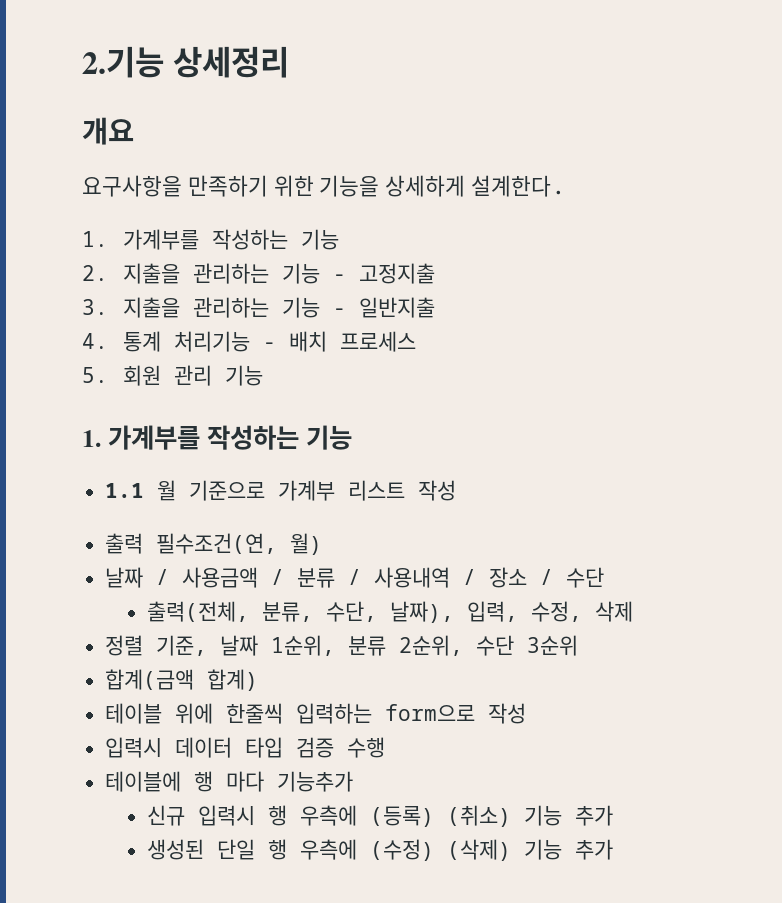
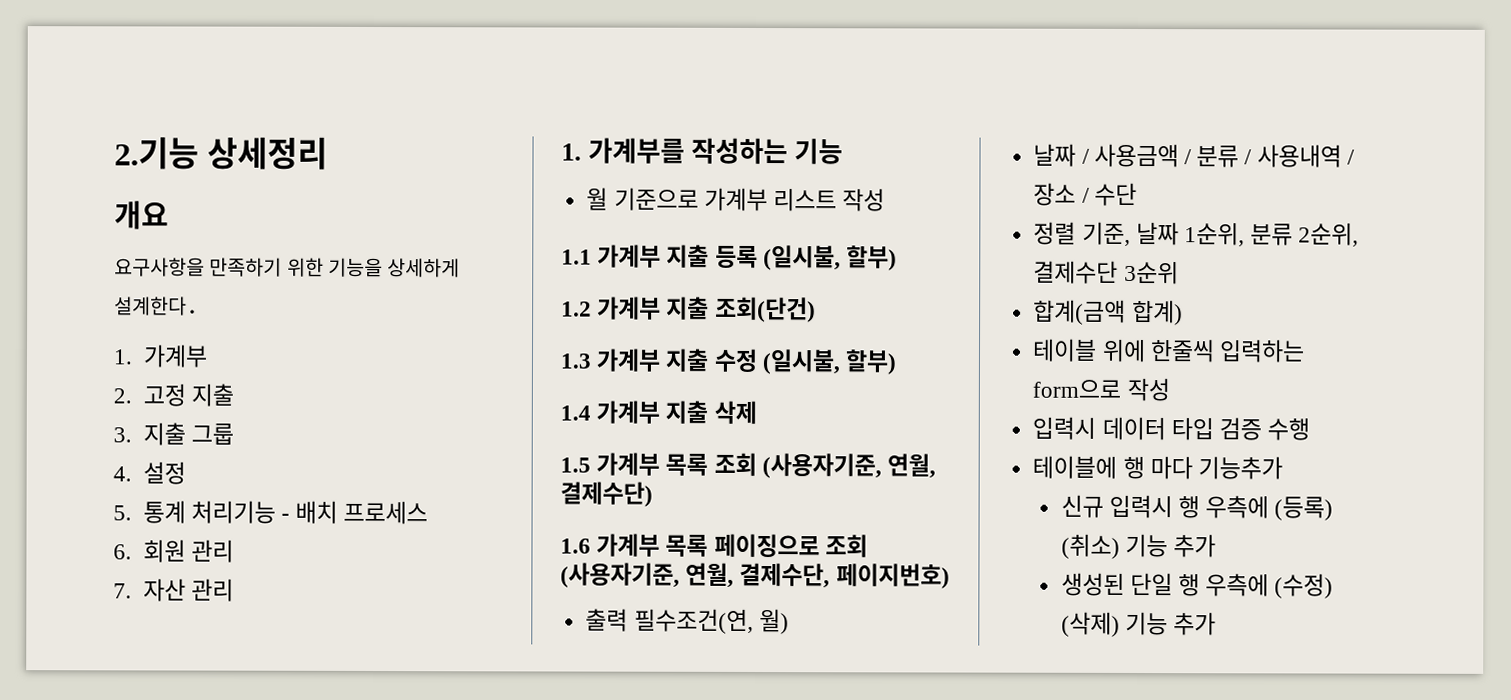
  요구사항을 만족하기 위한 기능을 상세하게 설계한다.
- 1. 가계부를 작성하는 기능
- 2. 지출을 관리하는 기능 - 고정지출
- 3. 지출을 관리하는 기능 - 일반지출
- 4. 통계 처리기능 - 배치 프로세스
+ 1. 가계부
+ 2. 고정 지출
+ 3. 지출 그룹
+ 4. 설정
+ 5. 통계 처리기능 - 배치 프로세스
- 5. 회원 관리 기능
+ 6. 회원 관리
+ 7. 자산 관리
  1. 가계부를 작성하는 기능
- 1.1 월 기준으로 가계부 리스트 작성
+ 월 기준으로 가계부 리스트 작성
+ 1.1 가계부 지출 등록 (일시불, 할부)
+ 1.2 가계부 지출 조회(단건)
+ 1.3 가계부 지출 수정 (일시불, 할부)
+ 1.4 가계부 지출 삭제
+ 1.5 가계부 목록 조회 (사용자기준, 연월, 결제수단)
+ 1.6 가계부 목록 페이징으로 조회 (사용자기준, 연월, 결제수단, 페이지번호)
- 출력(전체, 분류, 수단, 날짜), 입력, 수정, 삭제
- 정렬 기준, 날짜 1순위, 분류 2순위, 수단 3순위
+ 정렬 기준, 날짜 1순위, 분류 2순위, 결제수단 3순위

